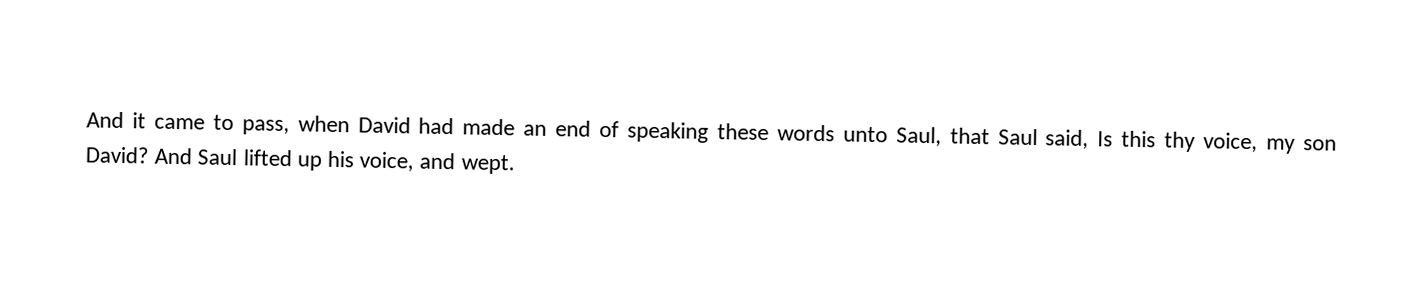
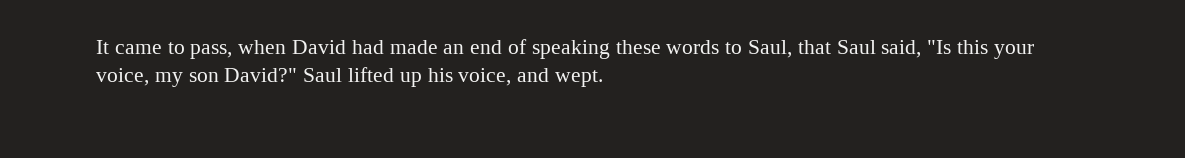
- And it came to pass, when David had made an end of speaking these words unto Saul, that Saul said, Is this thy voice, my son David? And Saul lifted up his voice, and wept.
+ It came to pass, when David had made an end of speaking these words to Saul, that Saul said, "Is this your voice, my son David?" Saul lifted up his voice, and wept.

